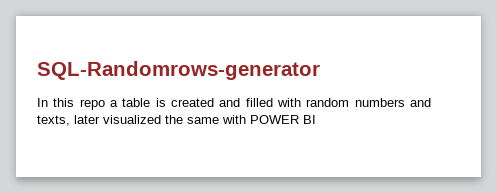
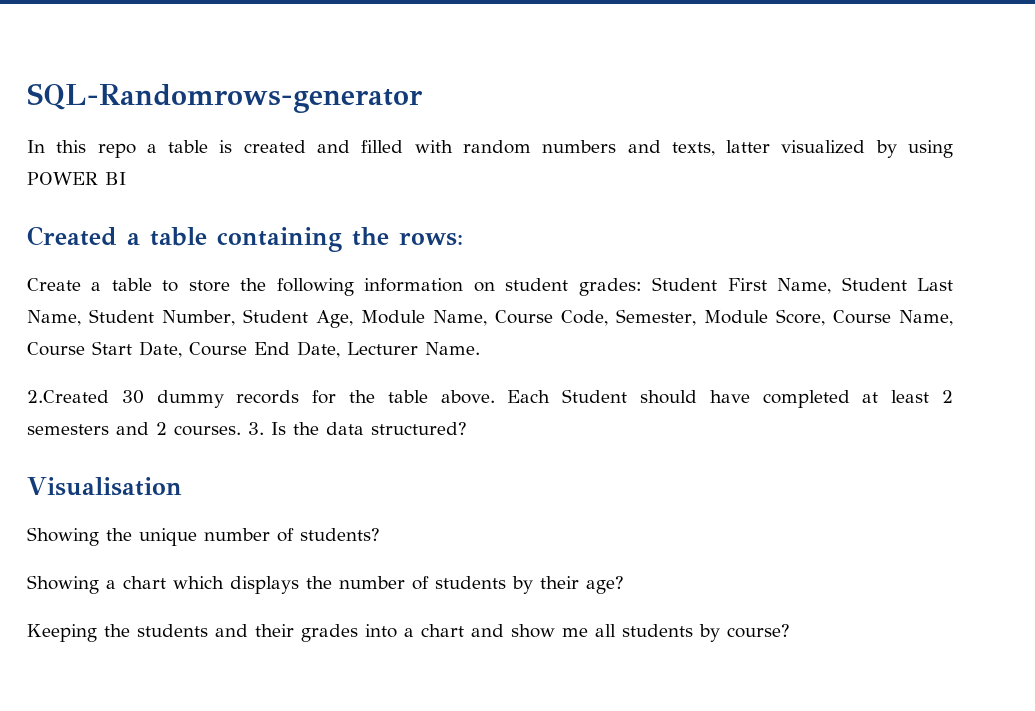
- In this repo a table is created and filled with random numbers and texts, later visualized the same with POWER BI
+ In this repo a table is created and filled with random numbers and texts, latter visualized by using POWER BI
+ Created a table containing the rows:
+ Create a table to store the following information on student grades: Student First Name, Student Last Name, Student Number, Student Age, Module Name, Course Code, Semester, Module Score, Course Name, Course Start Date, Course End Date, Lecturer Name.
+ 2.Created 30 dummy records for the table above. Each Student should have completed at least 2 semesters and 2 courses. 3. Is the data structured?
+ Visualisation
+ Showing the unique number of students?
+ Showing a chart which displays the number of students by their age?
+ Keeping the students and their grades into a chart and show me all students by course?

